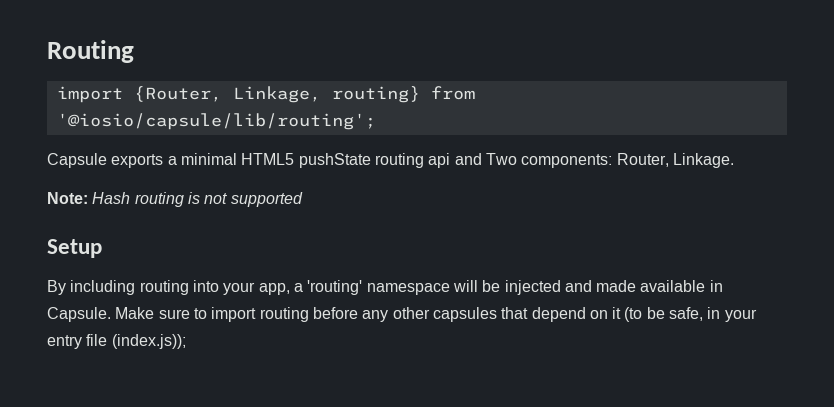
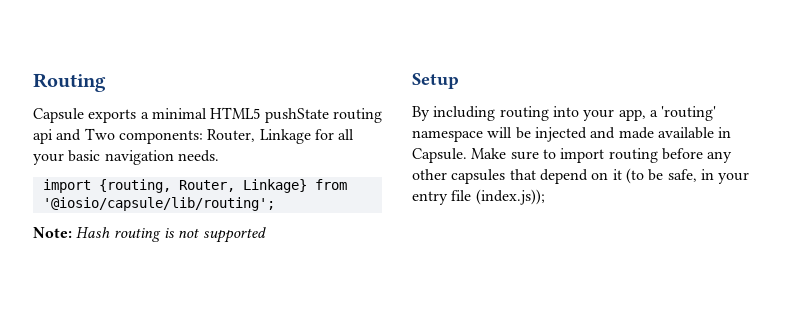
- import {Router, Linkage, routing} from '@iosio/capsule/lib/routing';
- Capsule exports a minimal HTML5 pushState routing api and Two components: Router, Linkage.
+ Capsule exports a minimal HTML5 pushState routing api and Two components: Router, Linkage for all your basic navigation needs.
+ import {routing, Router, Linkage} from '@iosio/capsule/lib/routing';

